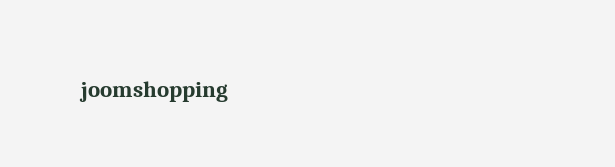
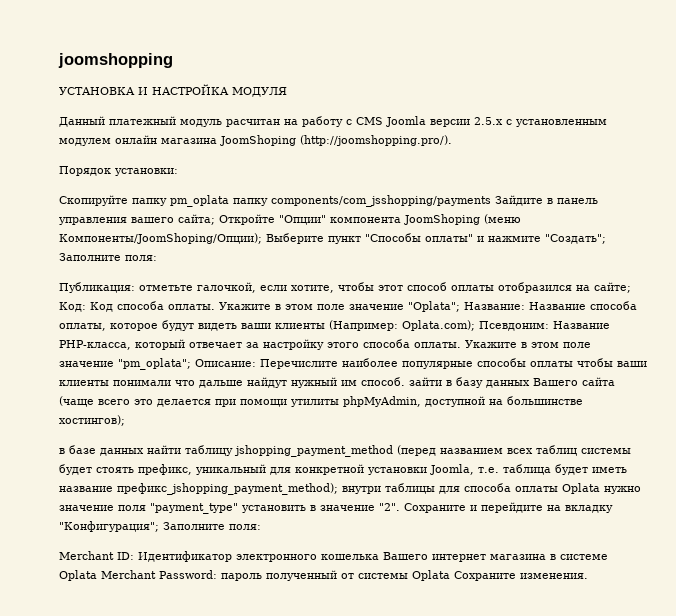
+ УСТАНОВКА И НАСТРОЙКА МОДУЛЯ
+ Данный платежный модуль расчитан на работу с CMS Joomla версии 2.5.x с установленным модулем онлайн магазина JoomShoping (http://joomshopping.pro/).
+ Порядок установки:
+ Скопируйте папку pm_oplata папку components/com_jsshopping/payments Зайдите в панель управления вашего сайта; Откройте "Опции" компонента JoomShoping (меню Компоненты/JoomShoping/Опции); Выберите пункт "Способы оплаты" и нажмите "Создать"; Заполните поля:
+ Публикация: отметьте галочкой, если хотите, чтобы этот способ оплаты отобразился на сайте; Код: Код способа оплаты. Укажите в этом поле значение "Oplata"; Название: Название способа оплаты, которое будут видеть ваши клиенты (Например: Oplata.com); Псевдоним: Название PHP-класса, который отвечает за настройку этого способа оплаты. Укажите в этом поле значение "pm_oplata"; Описание: Перечислите наиболее популярные способы оплаты чтобы ваши клиенты понимали что дальше найдут нужный им способ. зайти в базу данных Вашего сайта (чаще всего это делается при помощи утилиты phpMyAdmin, доступной на большинстве хостингов);
+ в базе данных найти таблицу jshopping_payment_method (перед названием всех таблиц системы будет стоять префикс, уникальный для конкретной установки Joomla, т.е. таблица будет иметь название префикс_jshopping_payment_method); внутри таблицы для способа оплаты Oplata нужно значение поля "payment_type" установить в значение "2". Сохраните и перейдите на вкладку "Конфигурация"; Заполните поля:
+ Merchant ID: Идентификатор электронного кошелька Вашего интернет магазина в системе Oplata Merchant Password: пароль полученный от системы Oplata Сохраните изменения.

